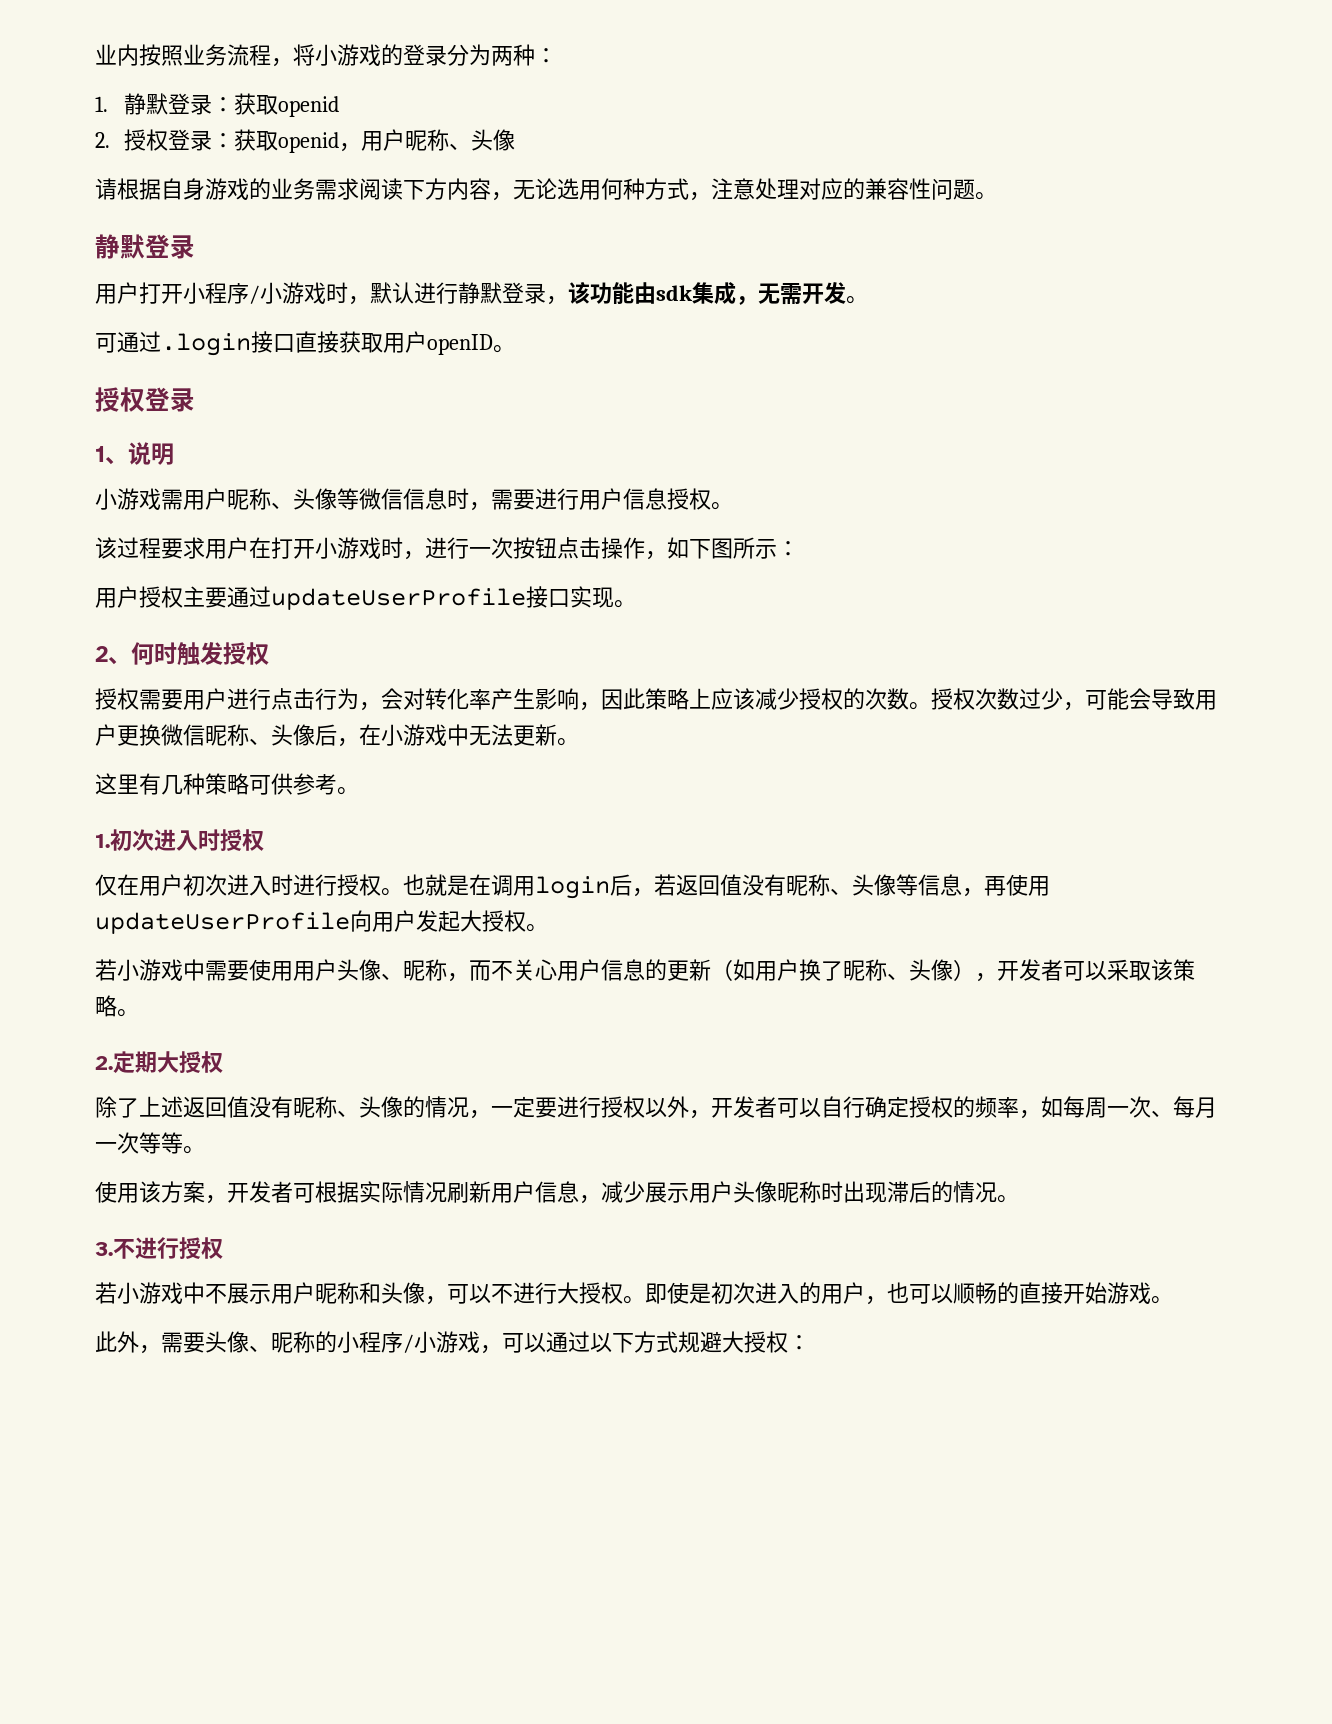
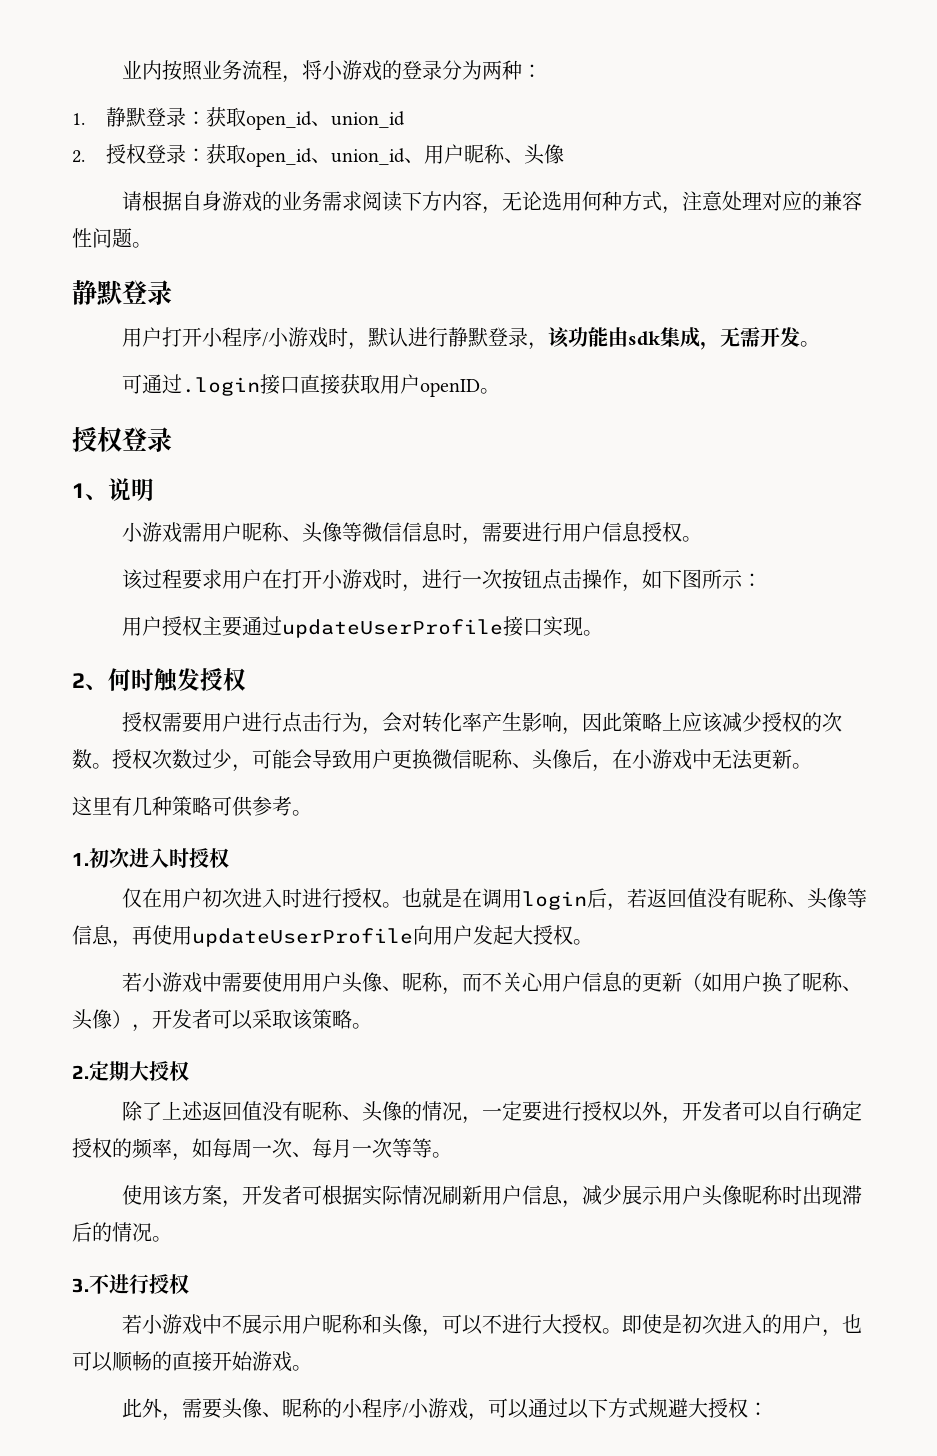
- 1.静默登录：获取openid
+ 1.静默登录：获取open_id、union_id
- 2.授权登录：获取openid，用户昵称、头像
+ 2.授权登录：获取open_id、union_id、用户昵称、头像

